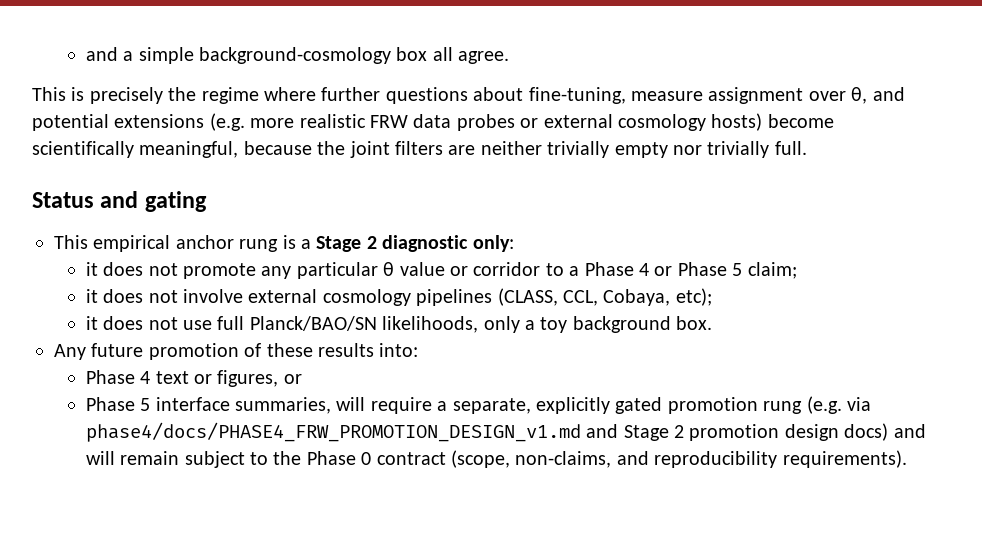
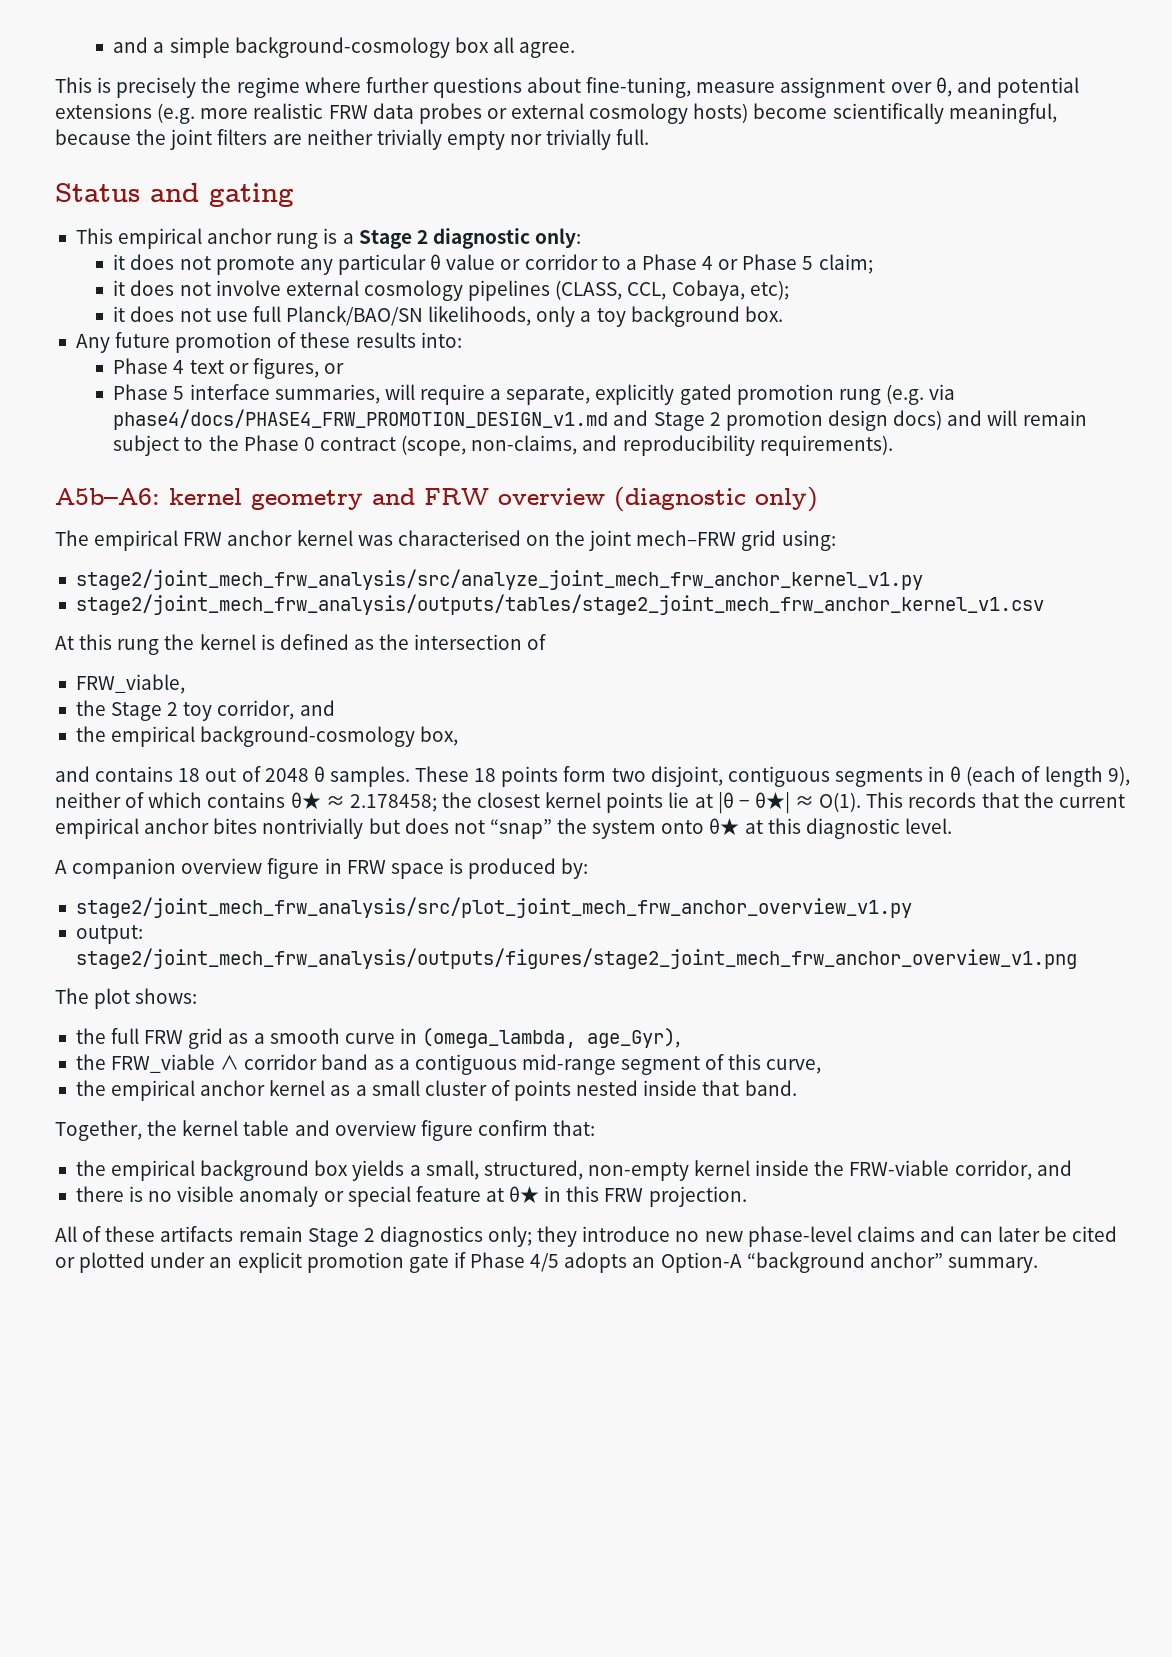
+ A5b–A6: kernel geometry and FRW overview (diagnostic only)
+ The empirical FRW anchor kernel was characterised on the joint mech–FRW grid using:
+ stage2/joint_mech_frw_analysis/src/analyze_joint_mech_frw_anchor_kernel_v1.py
+ stage2/joint_mech_frw_analysis/outputs/tables/stage2_joint_mech_frw_anchor_kernel_v1.csv
+ At this rung the kernel is defined as the intersection of
+ FRW_viable,
+ the Stage 2 toy corridor, and
+ the empirical background-cosmology box,
+ and contains 18 out of 2048 θ samples. These 18 points form two disjoint, contiguous segments in θ (each of length 9), neither of which contains θ★ ≈ 2.178458; the closest kernel points lie at |θ − θ★| ≈ O(1). This records that the current empirical anchor bites nontrivially but does not “snap” the system onto θ★ at this diagnostic level.
+ A companion overview figure in FRW space is produced by:
+ stage2/joint_mech_frw_analysis/src/plot_joint_mech_frw_anchor_overview_v1.py
+ output: stage2/joint_mech_frw_analysis/outputs/figures/stage2_joint_mech_frw_anchor_overview_v1.png
+ The plot shows:
+ the full FRW grid as a smooth curve in (omega_lambda, age_Gyr),
+ the FRW_viable ∧ corridor band as a contiguous mid-range segment of this curve,
+ the empirical anchor kernel as a small cluster of points nested inside that band.
+ Together, the kernel table and overview figure confirm that:
+ the empirical background box yields a small, structured, non-empty kernel inside the FRW-viable corridor, and
+ there is no visible anomaly or special feature at θ★ in this FRW projection.
+ All of these artifacts remain Stage 2 diagnostics only; they introduce no new phase-level claims and can later be cited or plotted under an explicit promotion gate if Phase 4/5 adopts an Option-A “background anchor” summary.

